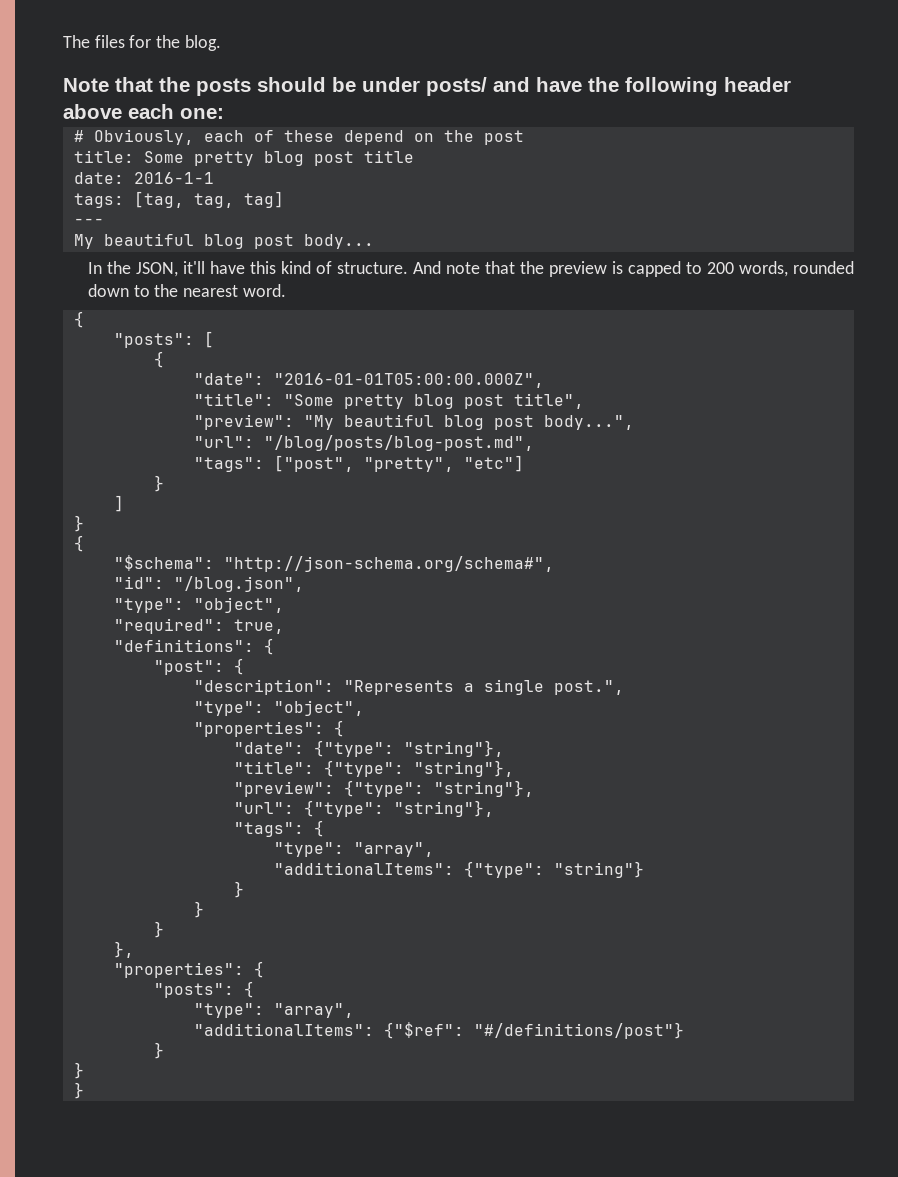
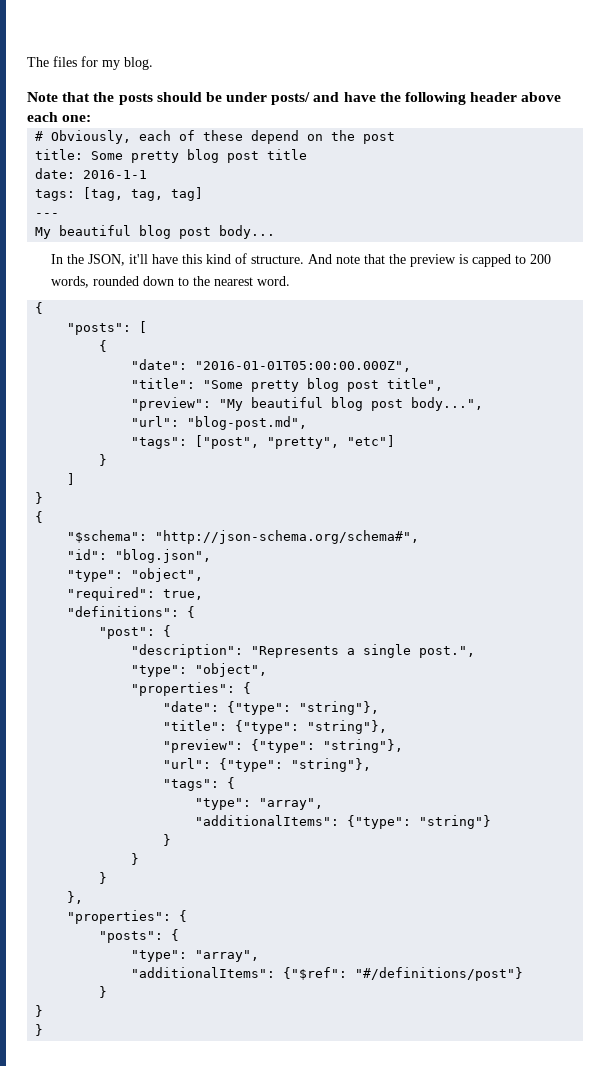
- The files for the blog.
+ The files for my blog.
- "url": "/blog/posts/blog-post.md",
+ "url": "blog-post.md",
- "id": "/blog.json",
+ "id": "blog.json",

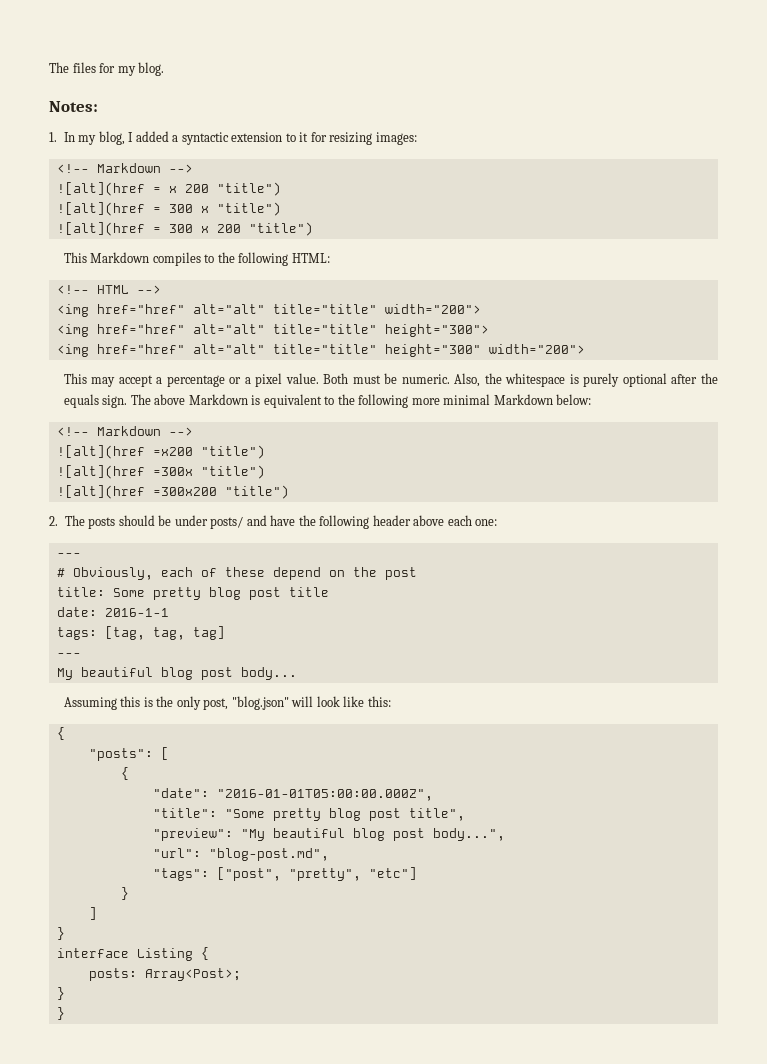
- Note that the posts should be under posts/ and have the following header above each one:
+ Notes:
+ 1. In my blog, I added a syntactic extension to it for resizing images:
+ <!-- Markdown -->
+ ![alt](href = x 200 "title")
+ ![alt](href = 300 x "title")
+ ![alt](href = 300 x 200 "title")
+ This Markdown compiles to the following HTML:
+ <!-- HTML -->
+ <img href="href" alt="alt" title="title" width="200">
+ <img href="href" alt="alt" title="title" height="300">
+ <img href="href" alt="alt" title="title" height="300" width="200">
+ This may accept a percentage or a pixel value. Both must be numeric. Also, the whitespace is purely optional after the equals sign. The above Markdown is equivalent to the following more minimal Markdown below:
+ <!-- Markdown -->
+ ![alt](href =x200 "title")
+ ![alt](href =300x "title")
+ ![alt](href =300x200 "title")
+ 2. The posts should be under posts/ and have the following header above each one:
+ ---
- In the JSON, it'll have this kind of structure. And note that the preview is capped to 200 words, rounded down to the nearest word.
+ Assuming this is the only post, "blog.json" will look like this:
  ]
  }
- {
- "$schema": "http://json-schema.org/schema#",
- "id": "blog.json",
- "type": "object",
- "required": true,
- "definitions": {
- "post": {
- "description": "Represents a single post.",
- "type": "object",
- "properties": {
- "date": {"type": "string"},
- "title": {"type": "string"},
- "preview": {"type": "string"},
- "url": {"type": "string"},
- "tags": {
- "type": "array",
- "additionalItems": {"type": "string"}
- }
- }
- }
- },
- "properties": {
- "posts": {
- "type": "array",
- "additionalItems": {"$ref": "#/definitions/post"}
- }
+ interface Listing {
+ posts: Array<Post>;

